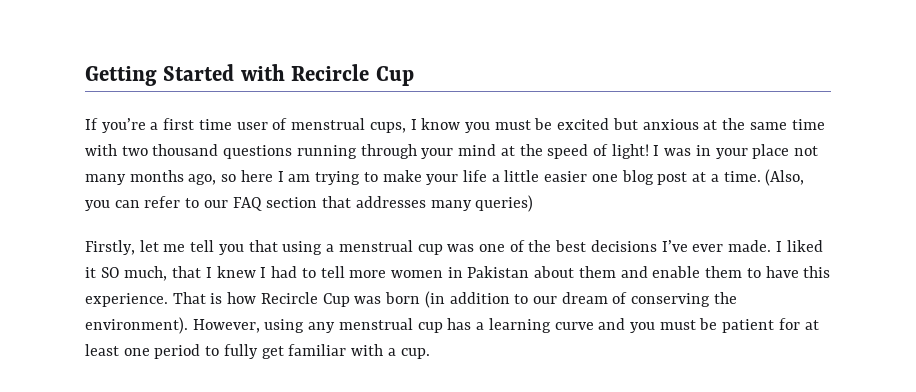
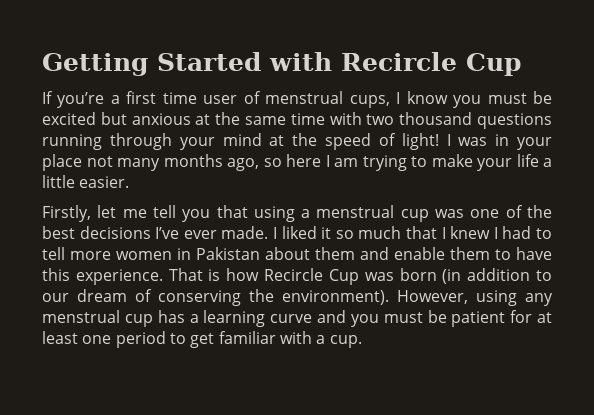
- I was in your place not many months ago, so here I am trying to make your life a little easier one blog post at a time. (Also, you can refer to our FAQ section that addresses many queries)
+ I was in your place not many months ago, so here I am trying to make your life a little easier.
- I liked it SO much, that I knew I had to tell more women in Pakistan about them and enable them to have this experience.
+ I liked it so much that I knew I had to tell more women in Pakistan about them and enable them to have this experience.
- However, using any menstrual cup has a learning curve and you must be patient for at least one period to fully get familiar with a cup.
+ However, using any menstrual cup has a learning curve and you must be patient for at least one period to get familiar with a cup.

